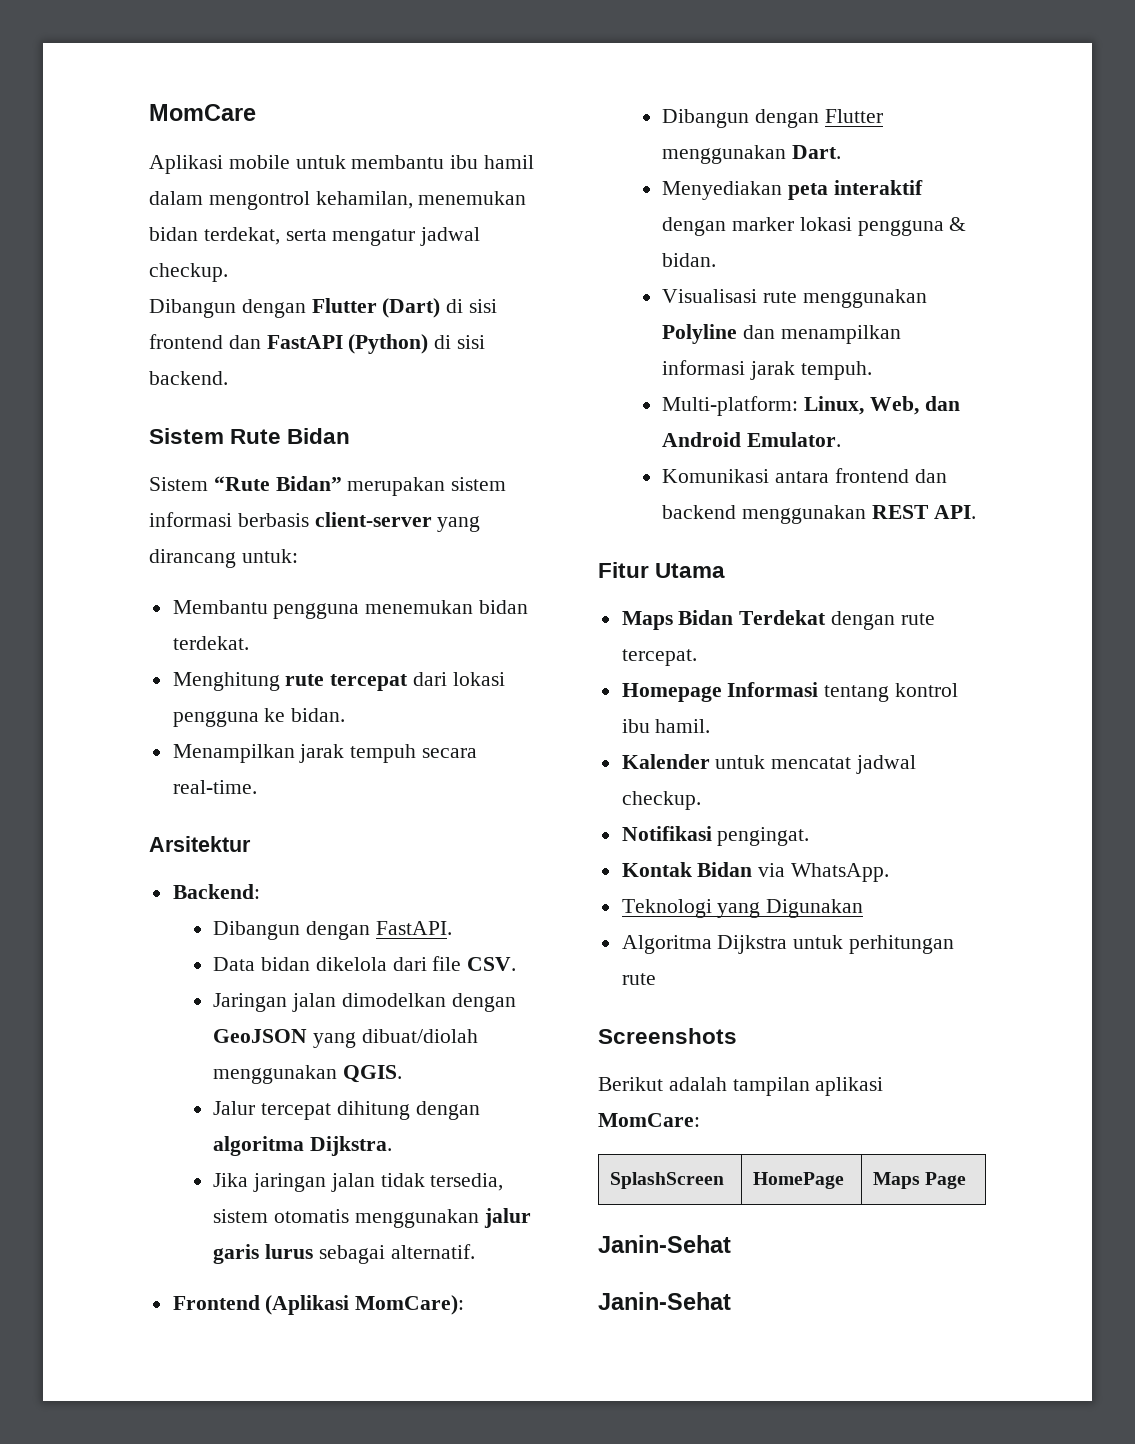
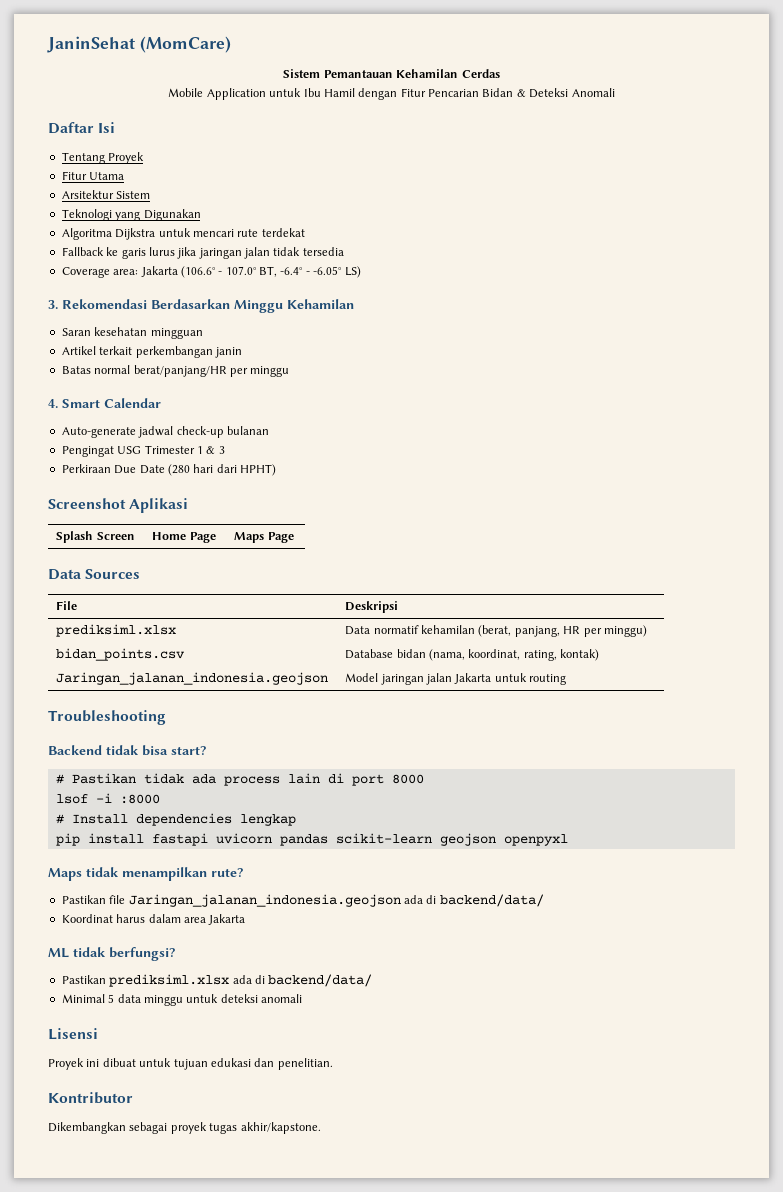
- MomCare
- Aplikasi mobile untuk membantu ibu hamil dalam mengontrol kehamilan, menemukan bidan terdekat, serta mengatur jadwal checkup.
- Dibangun dengan Flutter (Dart) di sisi frontend dan FastAPI (Python) di sisi backend.
- Sistem Rute Bidan
- Sistem “Rute Bidan” merupakan sistem informasi berbasis client-server yang dirancang untuk:
- Membantu pengguna menemukan bidan terdekat.
- Menghitung rute tercepat dari lokasi pengguna ke bidan.
- Menampilkan jarak tempuh secara real-time.
- Arsitektur
- Backend:
- Dibangun dengan FastAPI.
- Data bidan dikelola dari file CSV.
- Jaringan jalan dimodelkan dengan GeoJSON yang dibuat/diolah menggunakan QGIS.
- Jalur tercepat dihitung dengan algoritma Dijkstra.
- Jika jaringan jalan tidak tersedia, sistem otomatis menggunakan jalur garis lurus sebagai alternatif.
- Frontend (Aplikasi MomCare):
- Dibangun dengan Flutter menggunakan Dart.
- Menyediakan peta interaktif dengan marker lokasi pengguna & bidan.
- Visualisasi rute menggunakan Polyline dan menampilkan informasi jarak tempuh.
- Multi-platform: Linux, Web, dan Android Emulator.
- Komunikasi antara frontend dan backend menggunakan REST API.
+ JaninSehat (MomCare)
+ Sistem Pemantauan Kehamilan Cerdas
+ Mobile Application untuk Ibu Hamil dengan Fitur Pencarian Bidan & Deteksi Anomali
+ Daftar Isi
+ Tentang Proyek
  Fitur Utama
- Maps Bidan Terdekat dengan rute tercepat.
- Homepage Informasi tentang kontrol ibu hamil.
- Kalender untuk mencatat jadwal checkup.
- Notifikasi pengingat.
- Kontak Bidan via WhatsApp.
+ Arsitektur Sistem
- Algoritma Dijkstra untuk perhitungan rute
- Screenshots
- Berikut adalah tampilan aplikasi MomCare:
- SplashScreen | HomePage | Maps Page
- Janin-Sehat
- Janin-Sehat
+ Algoritma Dijkstra untuk mencari rute terdekat
+ Fallback ke garis lurus jika jaringan jalan tidak tersedia
+ Coverage area: Jakarta (106.6° - 107.0° BT, -6.4° - -6.05° LS)
+ 3. Rekomendasi Berdasarkan Minggu Kehamilan
+ Saran kesehatan mingguan
+ Artikel terkait perkembangan janin
+ Batas normal berat/panjang/HR per minggu
+ 4. Smart Calendar
+ Auto-generate jadwal check-up bulanan
+ Pengingat USG Trimester 1 & 3
+ Perkiraan Due Date (280 hari dari HPHT)
+ Screenshot Aplikasi
+ Splash Screen | Home Page | Maps Page
+ Data Sources
+ File | Deskripsi
+ prediksiml.xlsx | Data normatif kehamilan (berat, panjang, HR per minggu)
+ bidan_points.csv | Database bidan (nama, koordinat, rating, kontak)
+ Jaringan_jalanan_indonesia.geojson | Model jaringan jalan Jakarta untuk routing
+ Troubleshooting
+ Backend tidak bisa start?
+ # Pastikan tidak ada process lain di port 8000
+ lsof -i :8000
+ # Install dependencies lengkap
+ pip install fastapi uvicorn pandas scikit-learn geojson openpyxl
+ Maps tidak menampilkan rute?
+ Pastikan file Jaringan_jalanan_indonesia.geojson ada di backend/data/
+ Koordinat harus dalam area Jakarta
+ ML tidak berfungsi?
+ Pastikan prediksiml.xlsx ada di backend/data/
+ Minimal 5 data minggu untuk deteksi anomali
+ Lisensi
+ Proyek ini dibuat untuk tujuan edukasi dan penelitian.
+ Kontributor
+ Dikembangkan sebagai proyek tugas akhir/kapstone.

